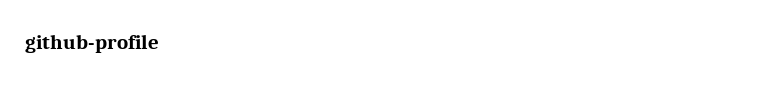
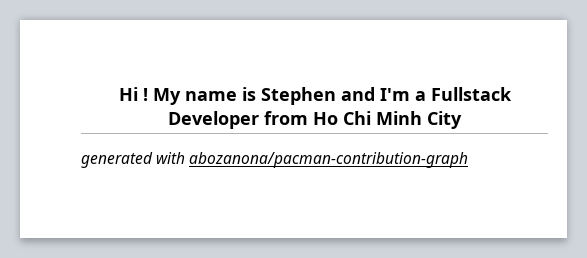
- github-profile
+ Hi ! My name is Stephen and I'm a Fullstack Developer from Ho Chi Minh City
+ generated with abozanona/pacman-contribution-graph

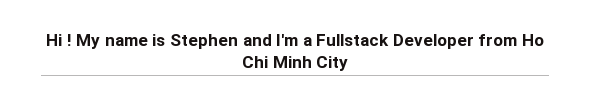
- generated with abozanona/pacman-contribution-graph

